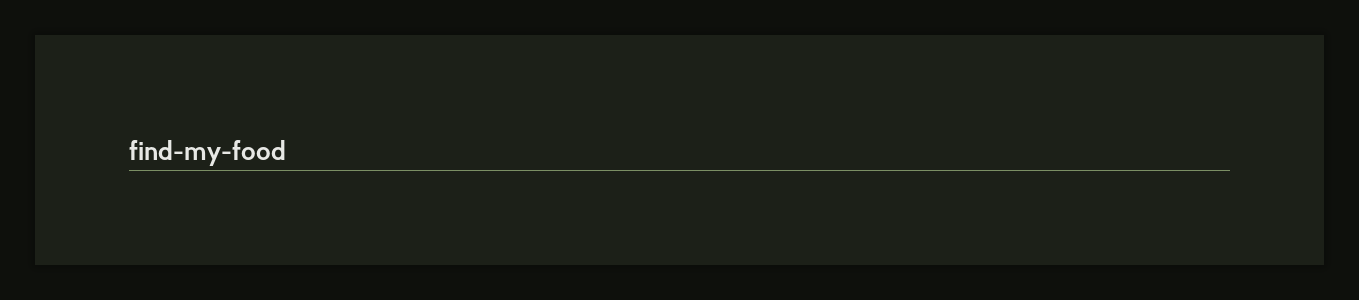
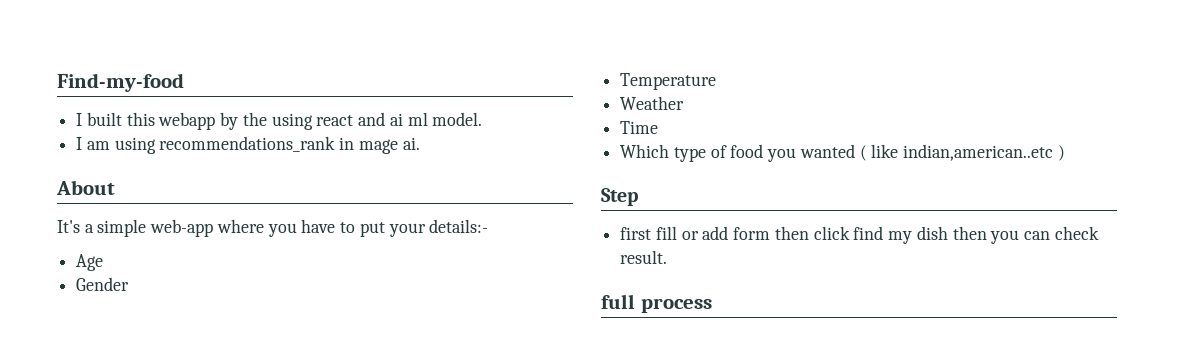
- find-my-food
+ Find-my-food
+ I built this webapp by the using react and ai ml model.
+ I am using recommendations_rank in mage ai.
+ About
+ It's a simple web-app where you have to put your details:-
+ Age
+ Gender
+ Temperature
+ Weather
+ Time
+ Which type of food you wanted ( like indian,american..etc )
+ Step
+ first fill or add form then click find my dish then you can check result.
+ full process

